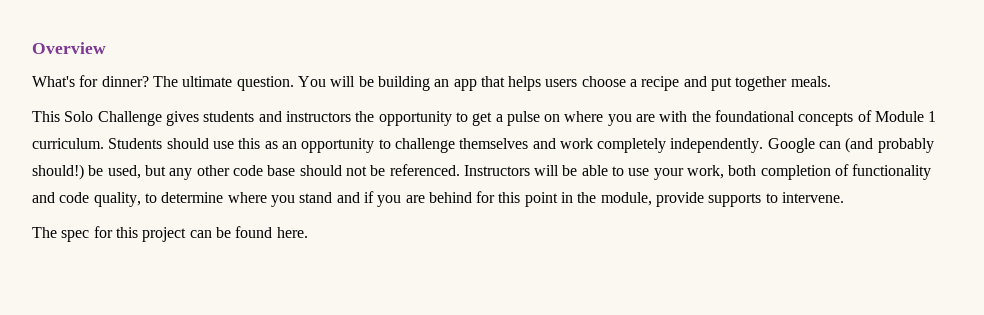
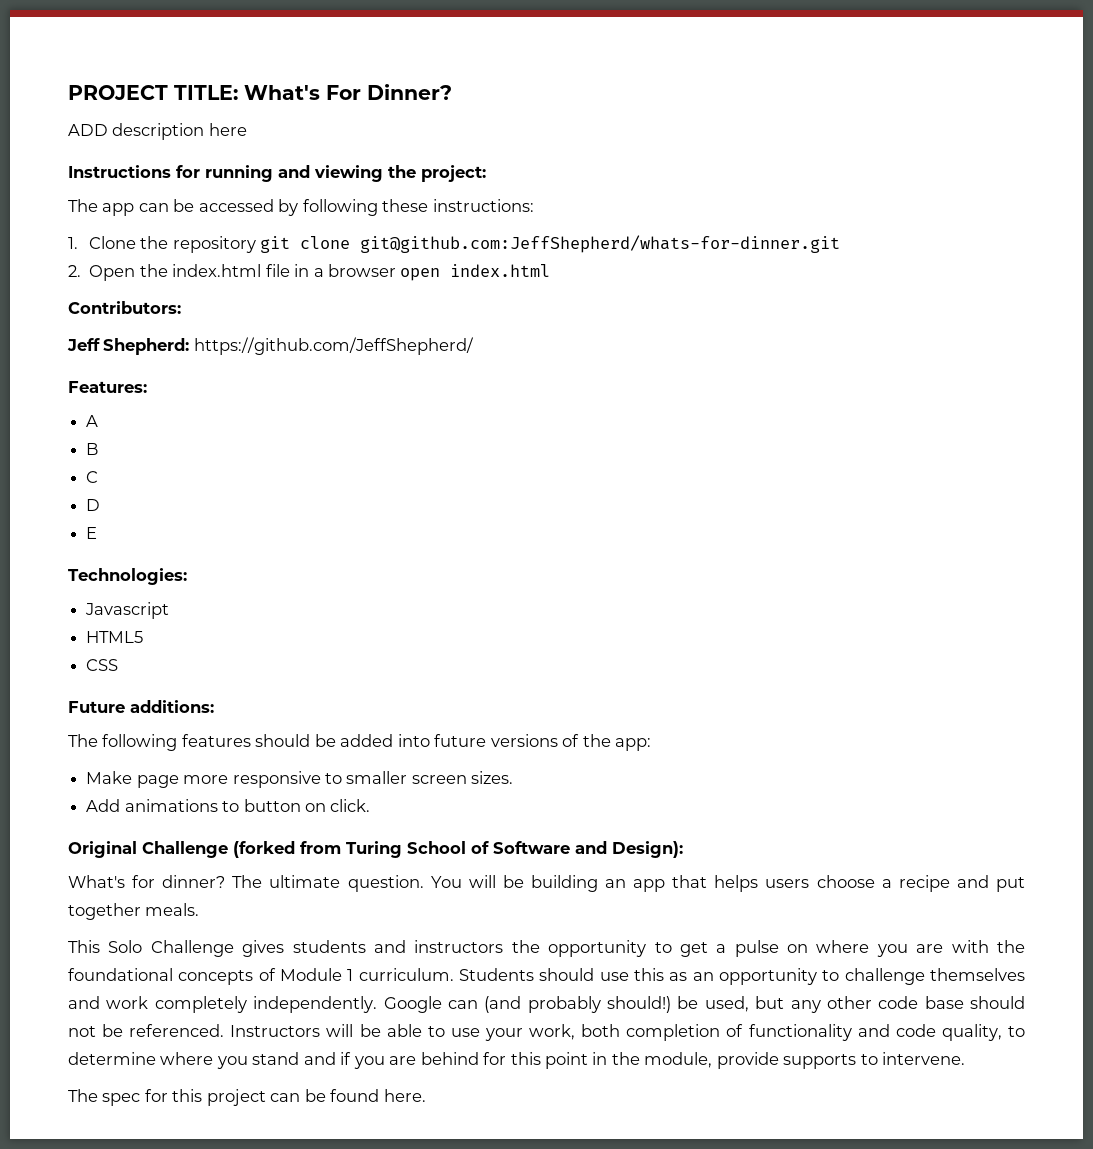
- Overview
+ PROJECT TITLE: What's For Dinner?
+ ADD description here
+ Instructions for running and viewing the project:
+ The app can be accessed by following these instructions:
+ 1. Clone the repository git clone git@github.com:JeffShepherd/whats-for-dinner.git
+ 2. Open the index.html file in a browser open index.html
+ Contributors:
+ Jeff Shepherd: https://github.com/JeffShepherd/
+ Features:
+ A
+ B
+ C
+ D
+ E
+ Technologies:
+ Javascript
+ HTML5
+ CSS
+ Future additions:
+ The following features should be added into future versions of the app:
+ Make page more responsive to smaller screen sizes.
+ Add animations to button on click.
+ Original Challenge (forked from Turing School of Software and Design):

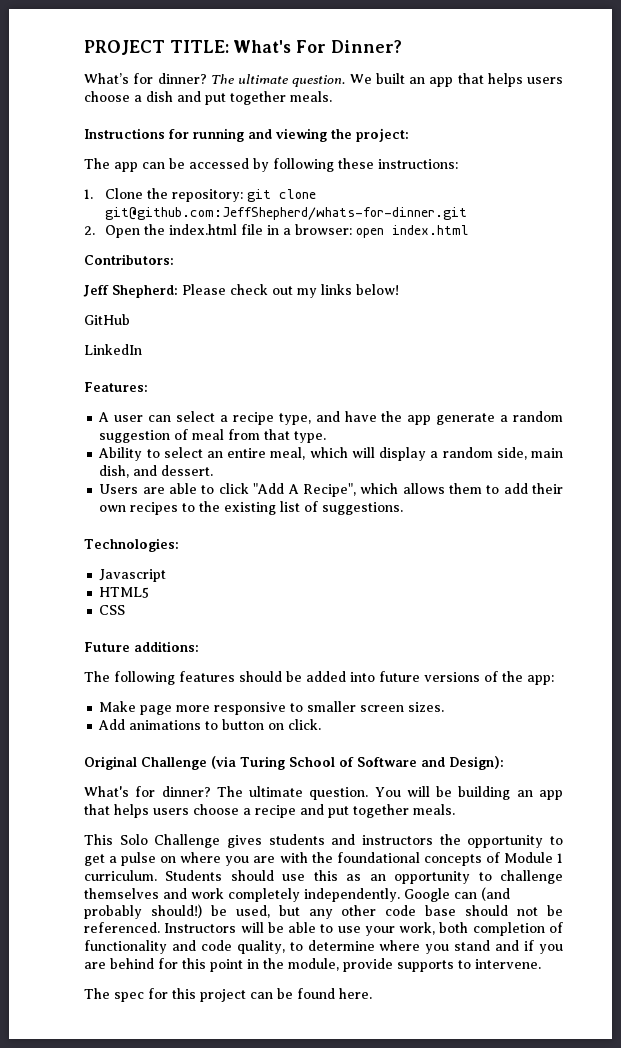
- ADD description here
+ What’s for dinner? The ultimate question. We built an app that helps users choose a dish and put together meals.
- 1. Clone the repository git clone git@github.com:JeffShepherd/whats-for-dinner.git
+ 1. Clone the repository: git clone git@github.com:JeffShepherd/whats-for-dinner.git
- 2. Open the index.html file in a browser open index.html
+ 2. Open the index.html file in a browser: open index.html
- Jeff Shepherd: https://github.com/JeffShepherd/
+ Jeff Shepherd: Please check out my links below!
+ GitHub
+ LinkedIn
  Features:
- A
- B
- C
- D
- E
+ A user can select a recipe type, and have the app generate a random suggestion of meal from that type.
+ Ability to select an entire meal, which will display a random side, main dish, and dessert.
+ Users are able to click "Add A Recipe", which allows them to add their own recipes to the existing list of suggestions.
- Original Challenge (forked from Turing School of Software and Design):
+ Original Challenge (via Turing School of Software and Design):

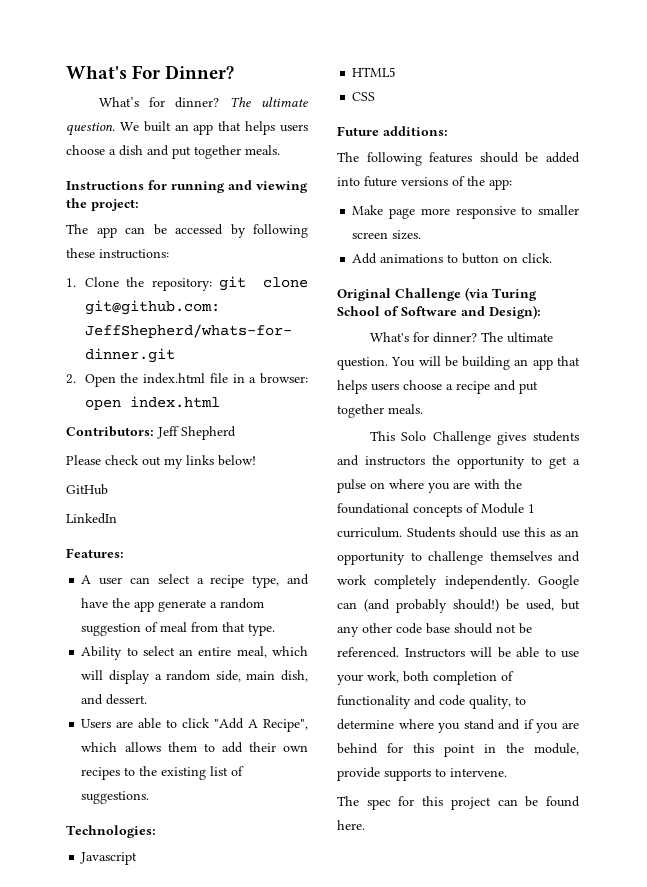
- PROJECT TITLE: What's For Dinner?
+ What's For Dinner?
- Contributors:
- Jeff Shepherd: Please check out my links below!
+ Contributors: Jeff Shepherd
+ Please check out my links below!

